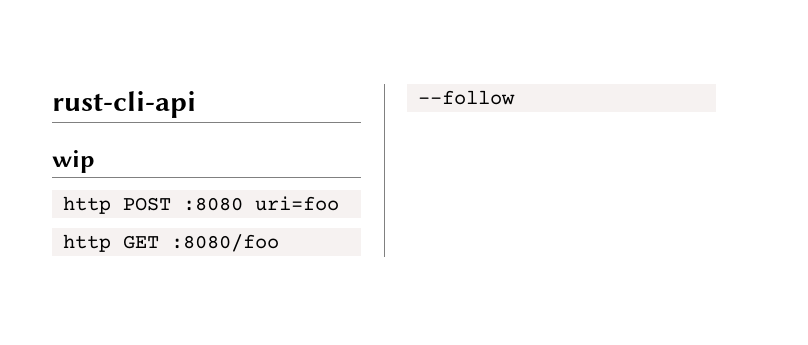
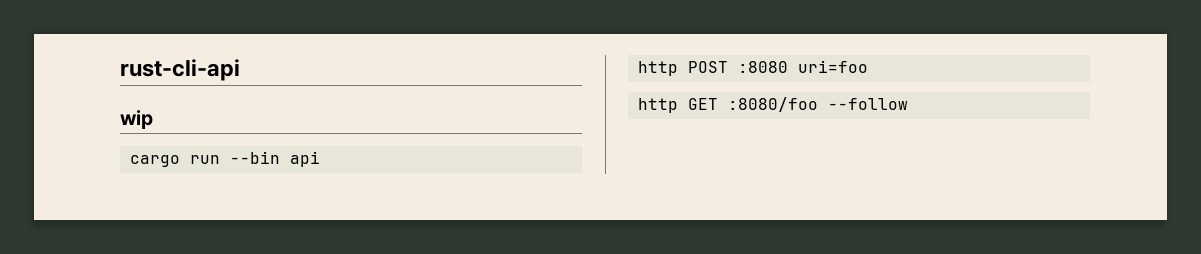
+ cargo run --bin api

